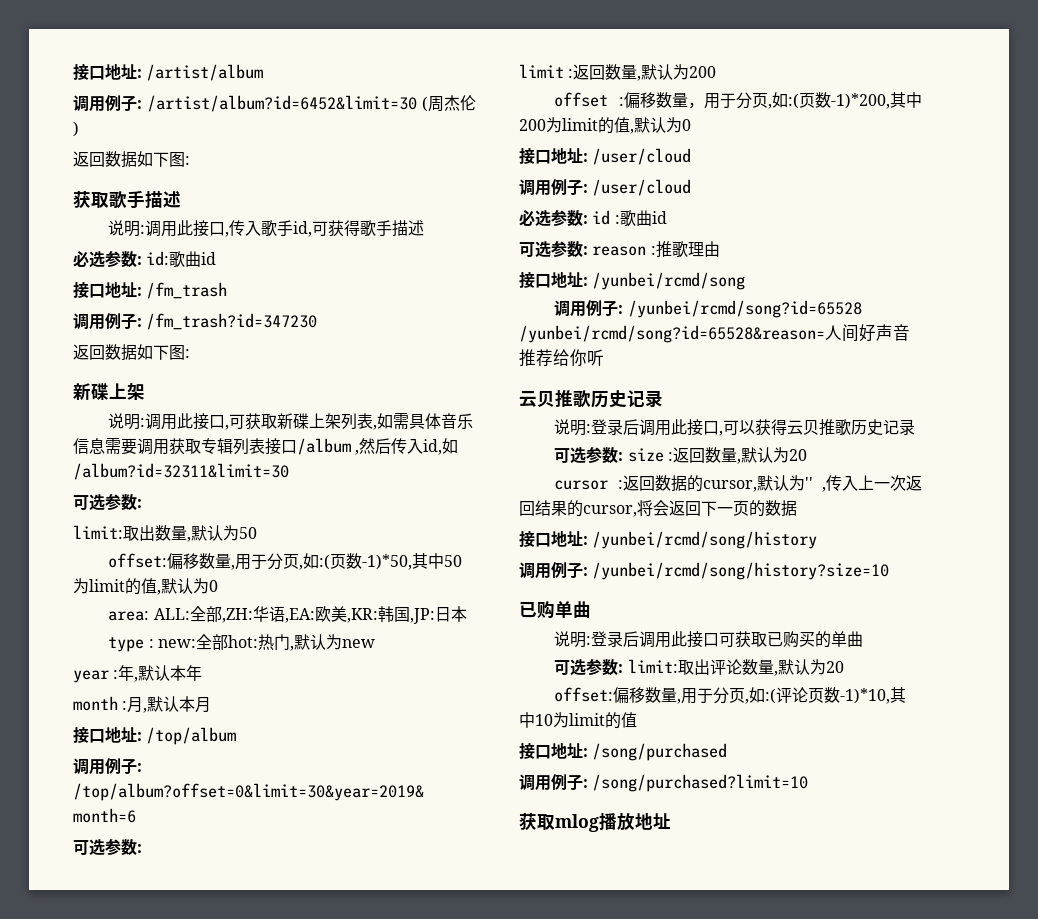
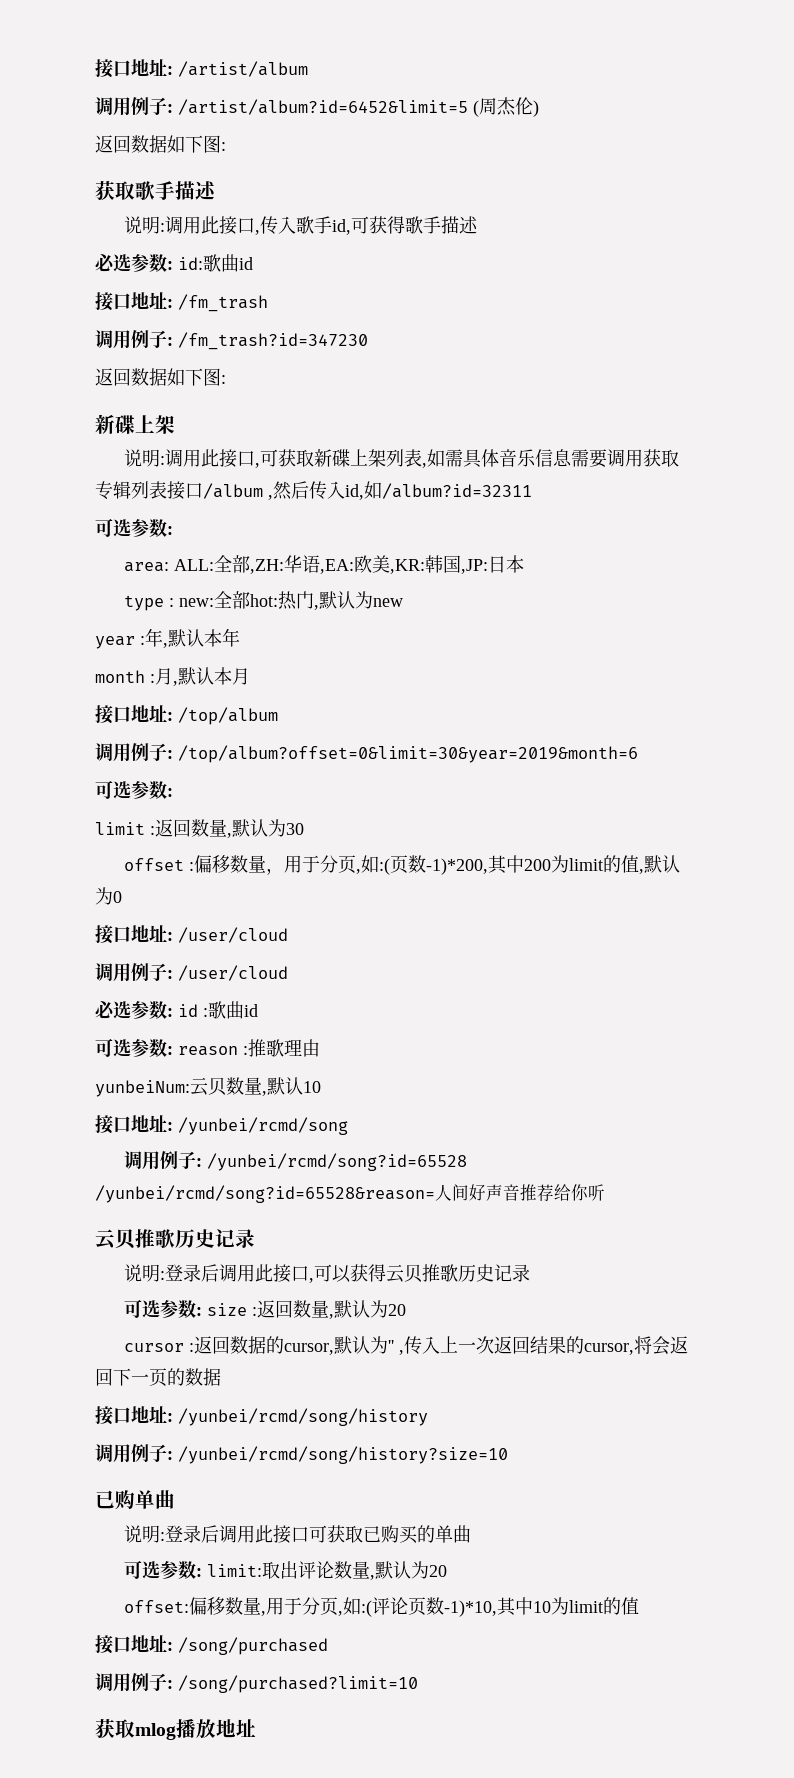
- 调用例子: /artist/album?id=6452&limit=30 (周杰伦)
+ 调用例子: /artist/album?id=6452&limit=5 (周杰伦)
- 说明:调用此接口,可获取新碟上架列表,如需具体音乐信息需要调用获取专辑列表接口/album ,然后传入id,如/album?id=32311&limit=30
+ 说明:调用此接口,可获取新碟上架列表,如需具体音乐信息需要调用获取专辑列表接口/album ,然后传入id,如/album?id=32311
  可选参数:
- limit:取出数量,默认为50
- offset:偏移数量,用于分页,如:(页数-1)*50,其中50为limit的值,默认为0
- limit :返回数量,默认为200
+ limit :返回数量,默认为30
+ yunbeiNum:云贝数量,默认10

